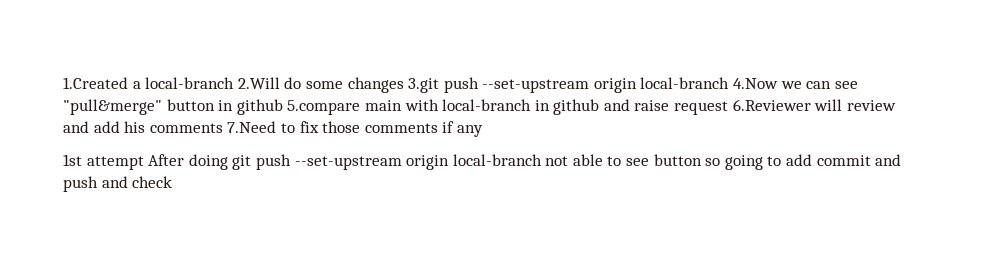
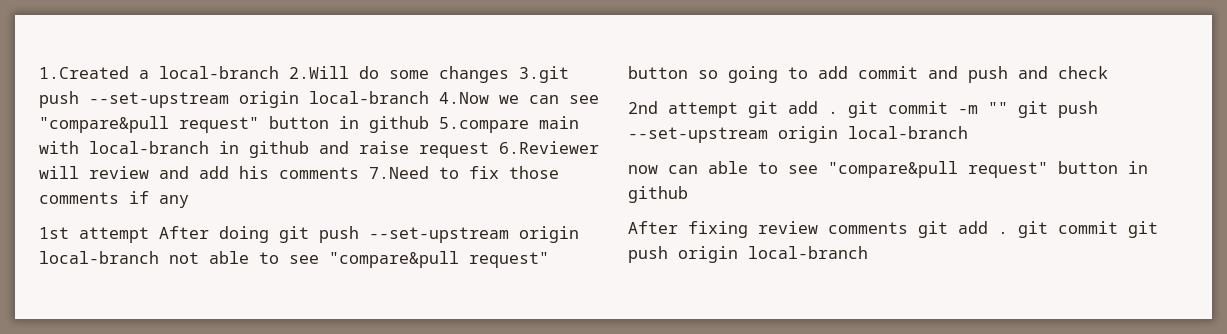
- 1.Created a local-branch 2.Will do some changes 3.git push --set-upstream origin local-branch 4.Now we can see "pull&merge" button in github 5.compare main with local-branch in github and raise request 6.Reviewer will review and add his comments 7.Need to fix those comments if any
+ 1.Created a local-branch 2.Will do some changes 3.git push --set-upstream origin local-branch 4.Now we can see "compare&pull request" button in github 5.compare main with local-branch in github and raise request 6.Reviewer will review and add his comments 7.Need to fix those comments if any
- 1st attempt After doing git push --set-upstream origin local-branch not able to see button so going to add commit and push and check
+ 1st attempt After doing git push --set-upstream origin local-branch not able to see "compare&pull request" button so going to add commit and push and check
+ 2nd attempt git add . git commit -m "" git push --set-upstream origin local-branch
+ now can able to see "compare&pull request" button in github
+ After fixing review comments git add . git commit git push origin local-branch

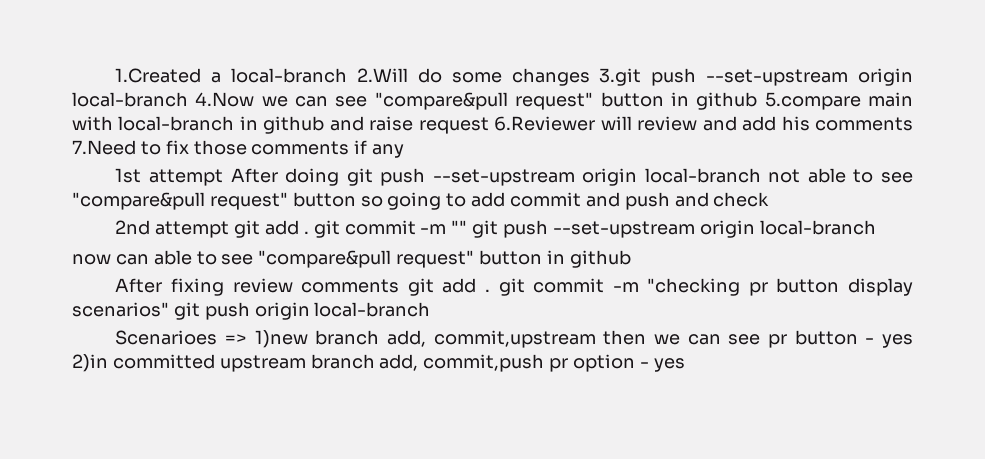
- After fixing review comments git add . git commit git push origin local-branch
+ After fixing review comments git add . git commit -m "checking pr button display scenarios" git push origin local-branch
+ Scenarioes => 1)new branch add, commit,upstream then we can see pr button - yes 2)in committed upstream branch add, commit,push pr option - yes

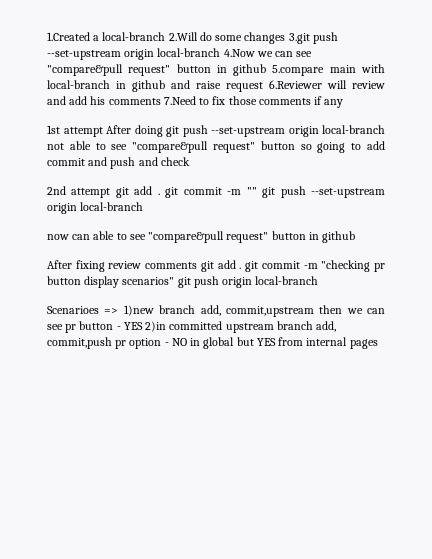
- Scenarioes => 1)new branch add, commit,upstream then we can see pr button - yes 2)in committed upstream branch add, commit,push pr option - yes
+ Scenarioes => 1)new branch add, commit,upstream then we can see pr button - YES 2)in committed upstream branch add, commit,push pr option - NO in global but YES from internal pages

